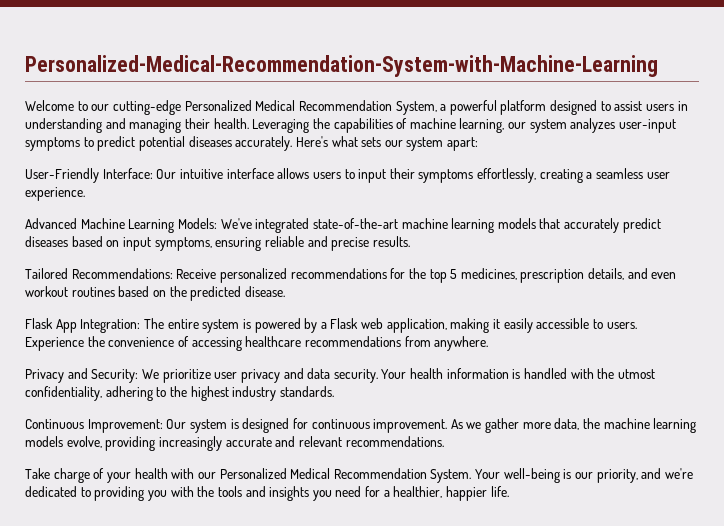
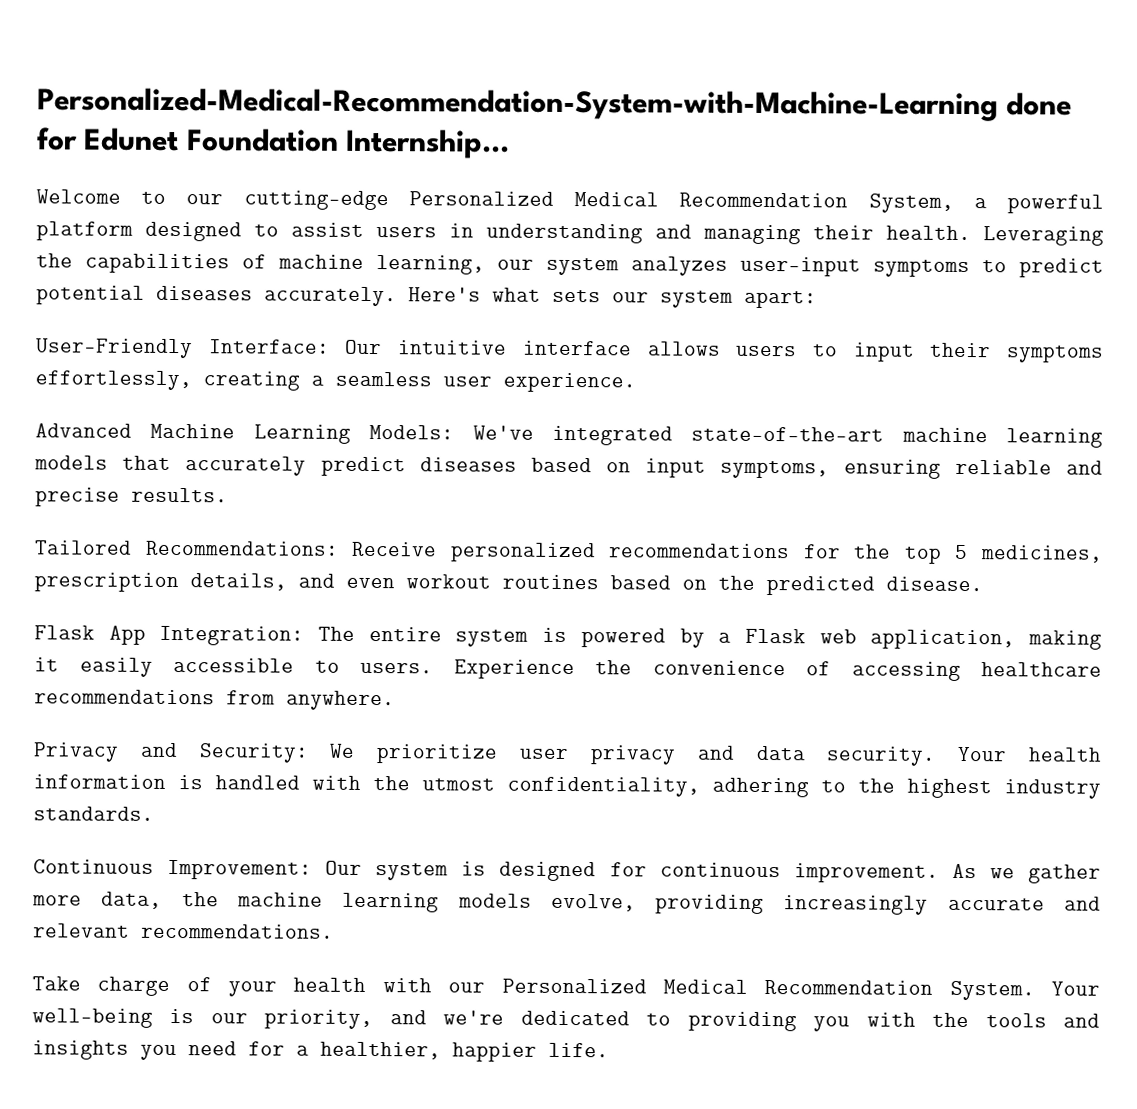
- Personalized-Medical-Recommendation-System-with-Machine-Learning
+ Personalized-Medical-Recommendation-System-with-Machine-Learning done for Edunet Foundation Internship...

